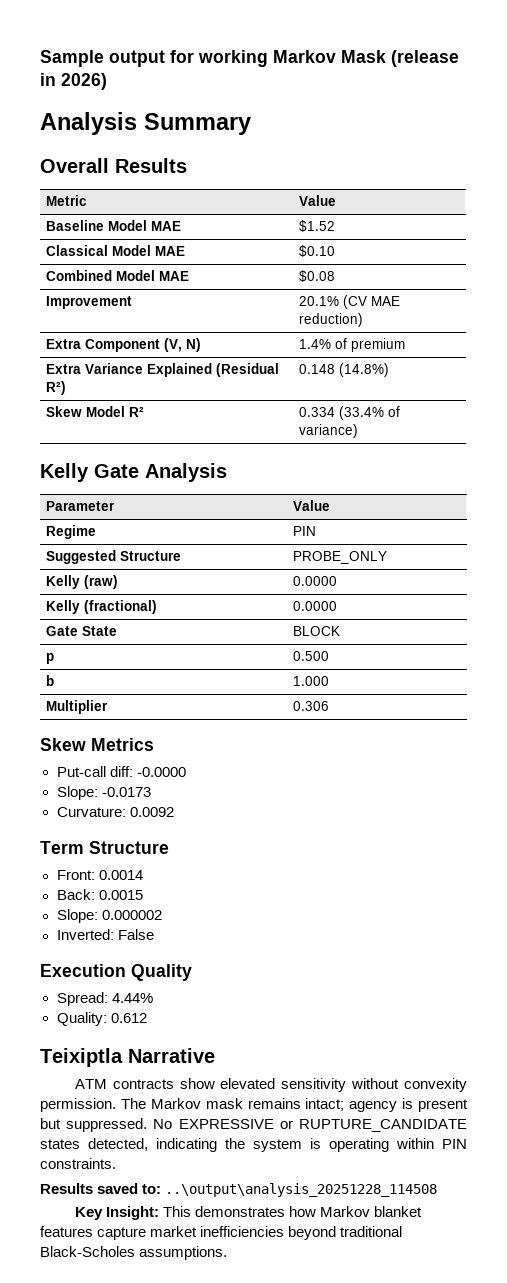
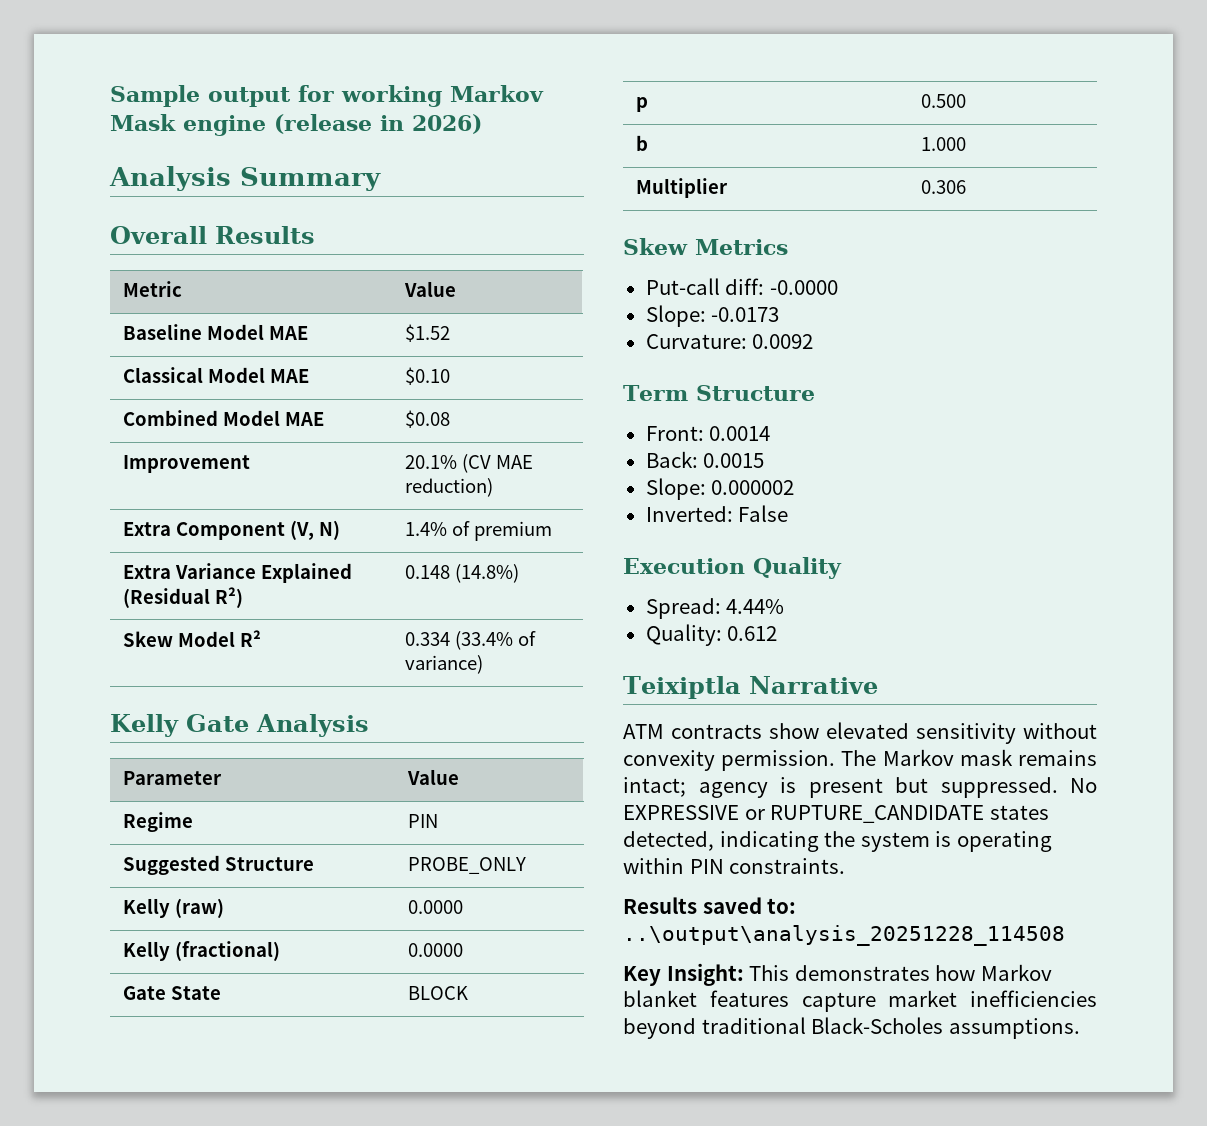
- Sample output for working Markov Mask (release in 2026)
+ Sample output for working Markov Mask engine (release in 2026)

